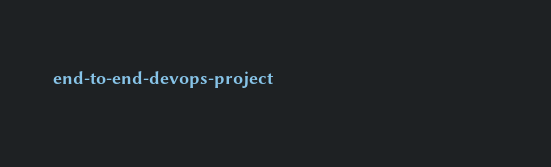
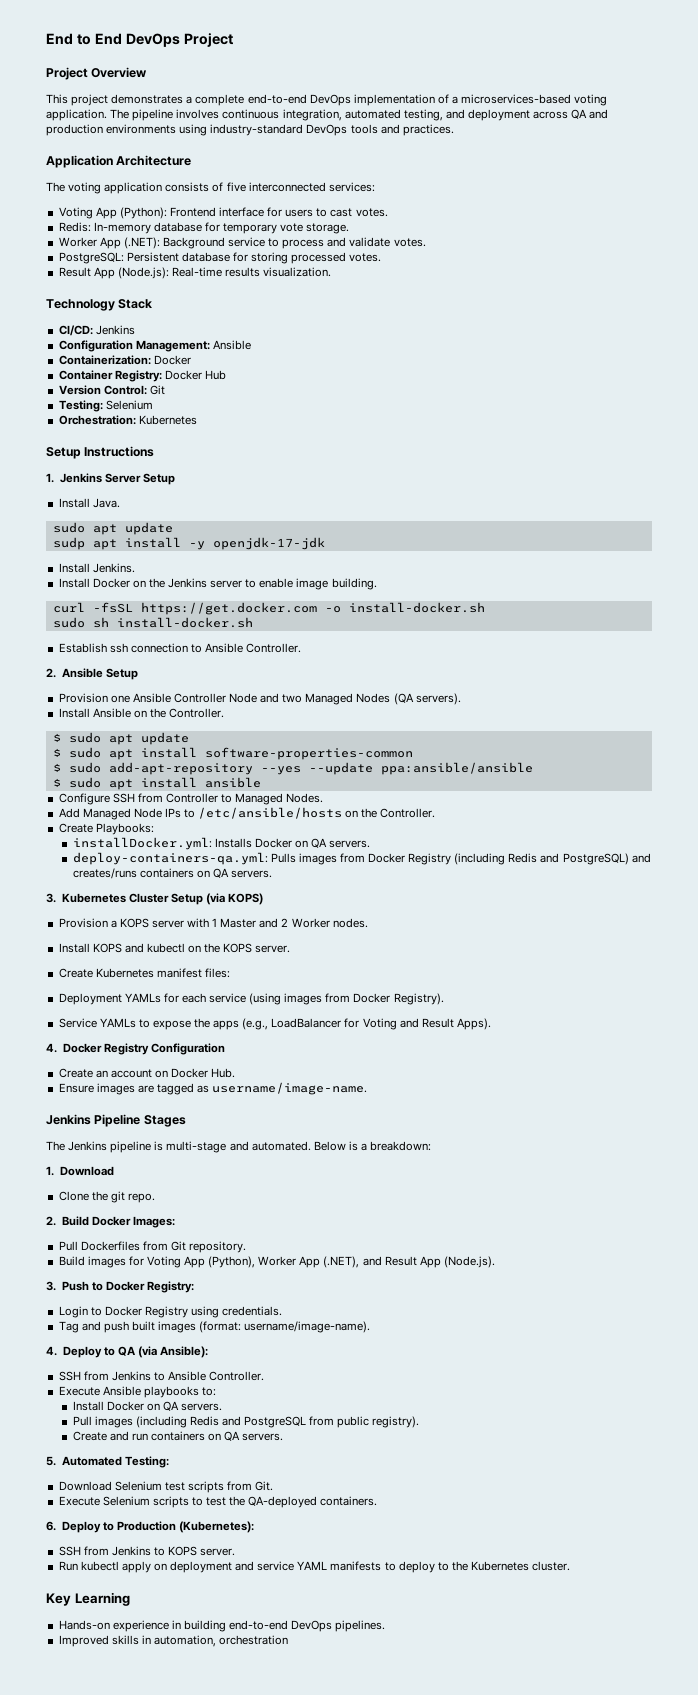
- end-to-end-devops-project
+ End to End DevOps Project
+ Project Overview
+ This project demonstrates a complete end-to-end DevOps implementation of a microservices-based voting application. The pipeline involves continuous integration, automated testing, and deployment across QA and production environments using industry-standard DevOps tools and practices.
+ Application Architecture
+ The voting application consists of five interconnected services:
+ Voting App (Python): Frontend interface for users to cast votes.
+ Redis: In-memory database for temporary vote storage.
+ Worker App (.NET): Background service to process and validate votes.
+ PostgreSQL: Persistent database for storing processed votes.
+ Result App (Node.js): Real-time results visualization.
+ Technology Stack
+ CI/CD: Jenkins
+ Configuration Management: Ansible
+ Containerization: Docker
+ Container Registry: Docker Hub
+ Version Control: Git
+ Testing: Selenium
+ Orchestration: Kubernetes
+ Setup Instructions
+ 1. Jenkins Server Setup
+ Install Java.
+ sudo apt update
+ sudp apt install -y openjdk-17-jdk
+ Install Jenkins.
+ Install Docker on the Jenkins server to enable image building.
+ curl -fsSL https://get.docker.com -o install-docker.sh
+ sudo sh install-docker.sh
+ Establish ssh connection to Ansible Controller.
+ 2. Ansible Setup
+ Provision one Ansible Controller Node and two Managed Nodes (QA servers).
+ Install Ansible on the Controller.
+ $ sudo apt update
+ $ sudo apt install software-properties-common
+ $ sudo add-apt-repository --yes --update ppa:ansible/ansible
+ $ sudo apt install ansible
+ Configure SSH from Controller to Managed Nodes.
+ Add Managed Node IPs to /etc/ansible/hosts on the Controller.
+ Create Playbooks:
+ installDocker.yml: Installs Docker on QA servers.
+ deploy-containers-qa.yml: Pulls images from Docker Registry (including Redis and PostgreSQL) and creates/runs containers on QA servers.
+ 3. Kubernetes Cluster Setup (via KOPS)
+ Provision a KOPS server with 1 Master and 2 Worker nodes.
+ Install KOPS and kubectl on the KOPS server.
+ Create Kubernetes manifest files:
+ Deployment YAMLs for each service (using images from Docker Registry).
+ Service YAMLs to expose the apps (e.g., LoadBalancer for Voting and Result Apps).
+ 4. Docker Registry Configuration
+ Create an account on Docker Hub.
+ Ensure images are tagged as username/image-name.
+ Jenkins Pipeline Stages
+ The Jenkins pipeline is multi-stage and automated. Below is a breakdown:
+ 1. Download
+ Clone the git repo.
+ 2. Build Docker Images:
+ Pull Dockerfiles from Git repository.
+ Build images for Voting App (Python), Worker App (.NET), and Result App (Node.js).
+ 3. Push to Docker Registry:
+ Login to Docker Registry using credentials.
+ Tag and push built images (format: username/image-name).
+ 4. Deploy to QA (via Ansible):
+ SSH from Jenkins to Ansible Controller.
+ Execute Ansible playbooks to:
+ Install Docker on QA servers.
+ Pull images (including Redis and PostgreSQL from public registry).
+ Create and run containers on QA servers.
+ 5. Automated Testing:
+ Download Selenium test scripts from Git.
+ Execute Selenium scripts to test the QA-deployed containers.
+ 6. Deploy to Production (Kubernetes):
+ SSH from Jenkins to KOPS server.
+ Run kubectl apply on deployment and service YAML manifests to deploy to the Kubernetes cluster.
+ Key Learning
+ Hands-on experience in building end-to-end DevOps pipelines.
+ Improved skills in automation, orchestration

